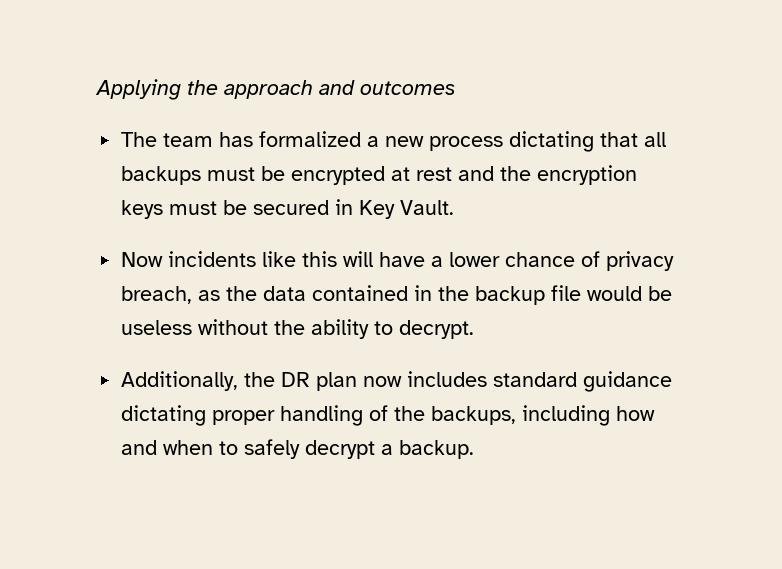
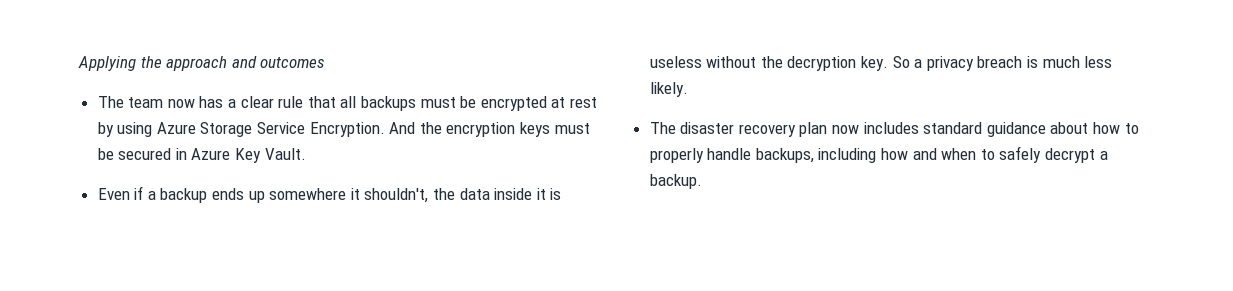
- The team has formalized a new process dictating that all backups must be encrypted at rest and the encryption keys must be secured in Key Vault.
+ The team now has a clear rule that all backups must be encrypted at rest by using Azure Storage Service Encryption. And the encryption keys must be secured in Azure Key Vault.
- Now incidents like this will have a lower chance of privacy breach, as the data contained in the backup file would be useless without the ability to decrypt.
- Additionally, the DR plan now includes standard guidance dictating proper handling of the backups, including how and when to safely decrypt a backup.
+ Even if a backup ends up somewhere it shouldn't, the data inside it is useless without the decryption key. So a privacy breach is much less likely.
+ The disaster recovery plan now includes standard guidance about how to properly handle backups, including how and when to safely decrypt a backup.

